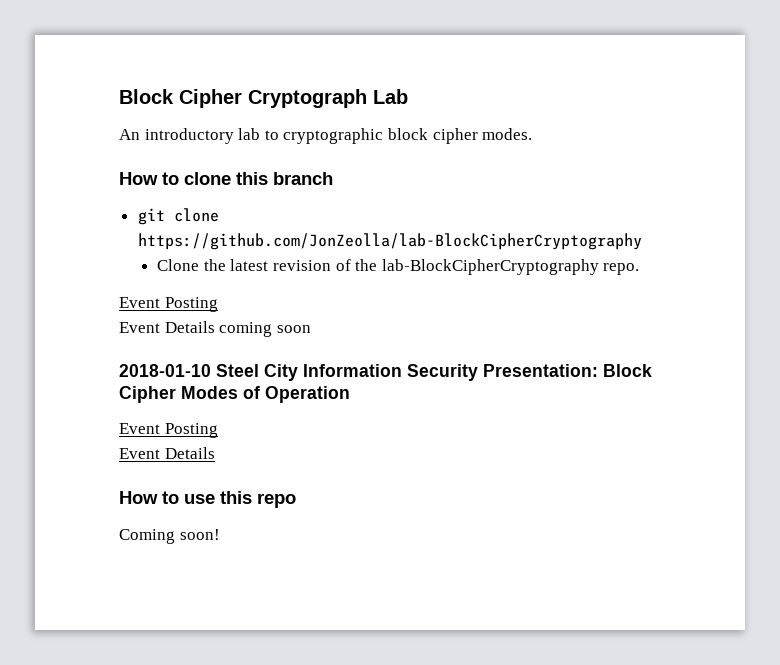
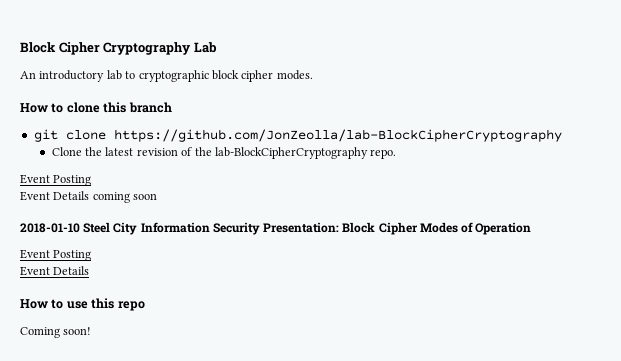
- Block Cipher Cryptograph Lab
+ Block Cipher Cryptography Lab

